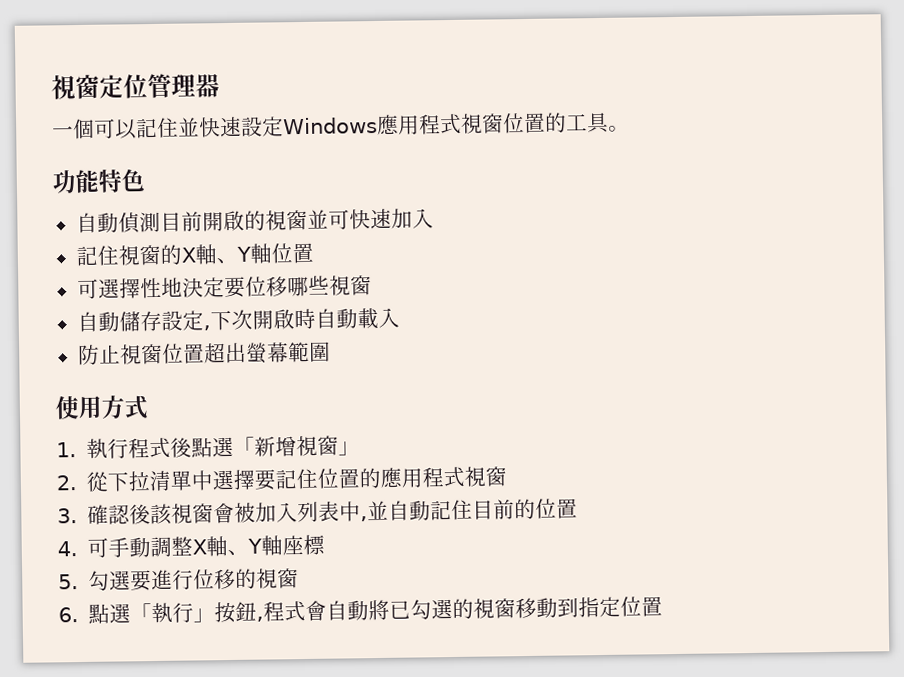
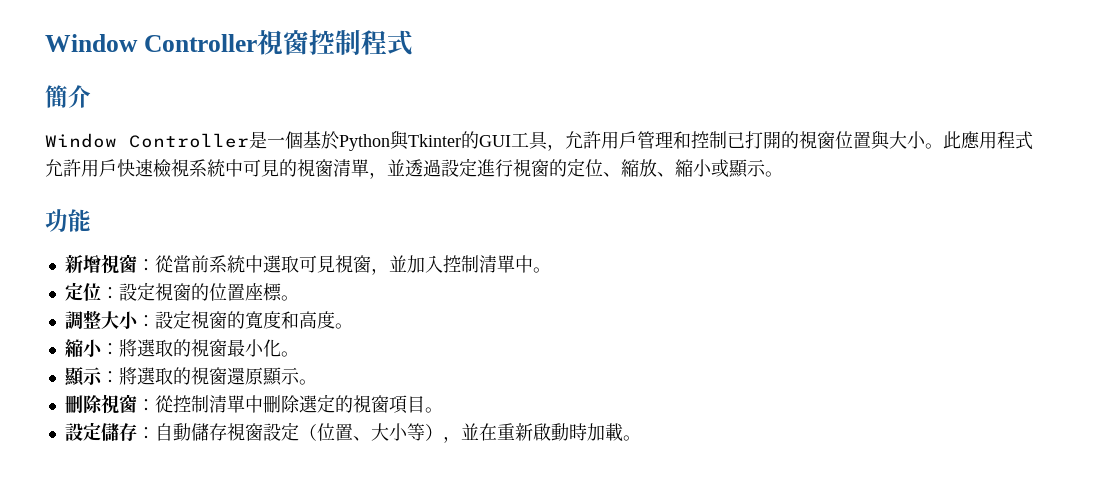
- 視窗定位管理器
- 一個可以記住並快速設定Windows應用程式視窗位置的工具。
- 功能特色
- 自動偵測目前開啟的視窗並可快速加入
- 記住視窗的X軸、Y軸位置
- 可選擇性地決定要位移哪些視窗
- 自動儲存設定,下次開啟時自動載入
- 防止視窗位置超出螢幕範圍
- 使用方式
- 1.執行程式後點選「新增視窗」
- 2.從下拉清單中選擇要記住位置的應用程式視窗
- 3.確認後該視窗會被加入列表中,並自動記住目前的位置
- 4.可手動調整X軸、Y軸座標
- 5.勾選要進行位移的視窗
- 6.點選「執行」按鈕,程式會自動將已勾選的視窗移動到指定位置
+ Window Controller視窗控制程式
+ 簡介
+ Window Controller是一個基於Python與Tkinter的GUI工具，允許用戶管理和控制已打開的視窗位置與大小。此應用程式允許用戶快速檢視系統中可見的視窗清單，並透過設定進行視窗的定位、縮放、縮小或顯示。
+ 功能
+ 新增視窗：從當前系統中選取可見視窗，並加入控制清單中。
+ 定位：設定視窗的位置座標。
+ 調整大小：設定視窗的寬度和高度。
+ 縮小：將選取的視窗最小化。
+ 顯示：將選取的視窗還原顯示。
+ 刪除視窗：從控制清單中刪除選定的視窗項目。
+ 設定儲存：自動儲存視窗設定（位置、大小等），並在重新啟動時加載。

